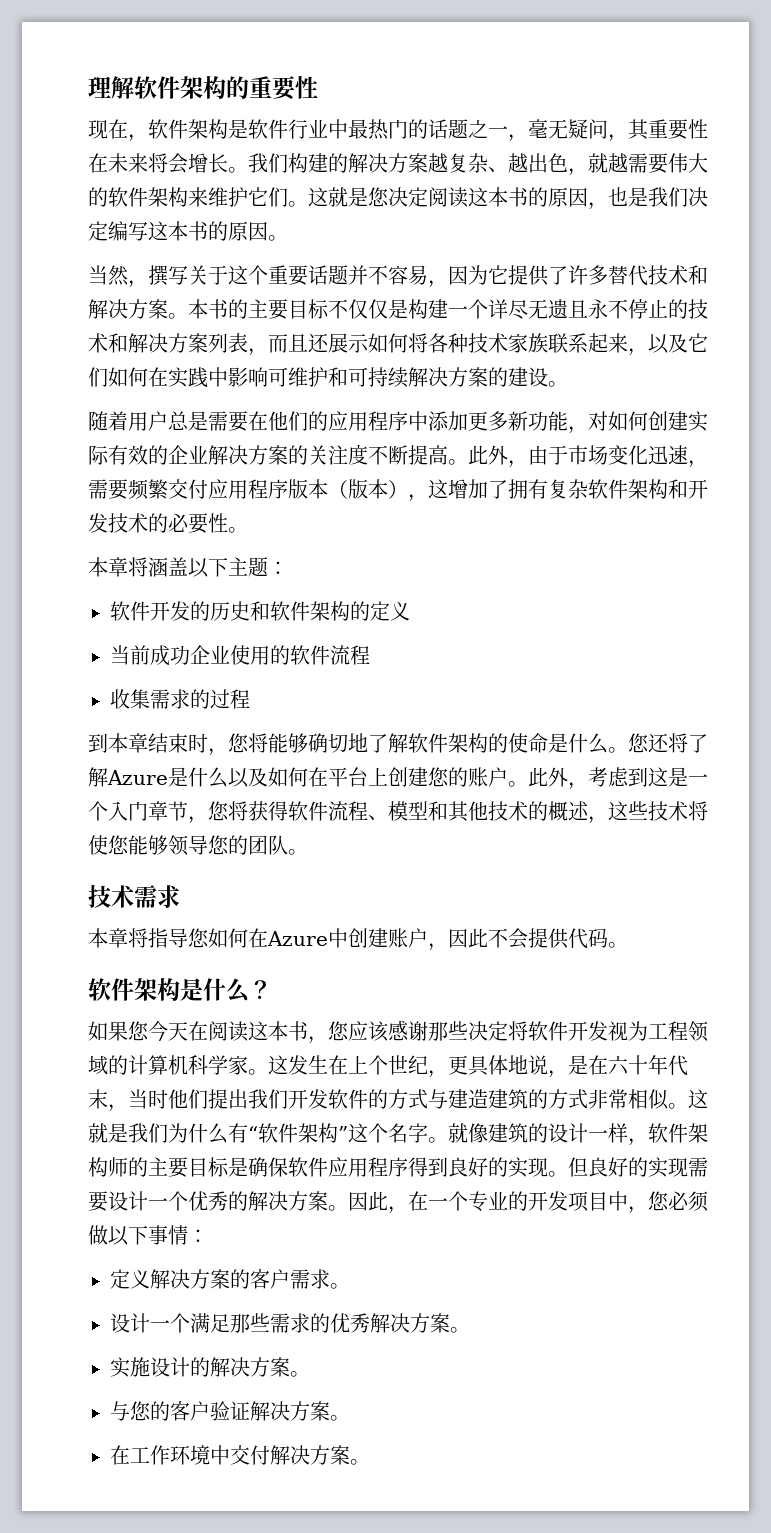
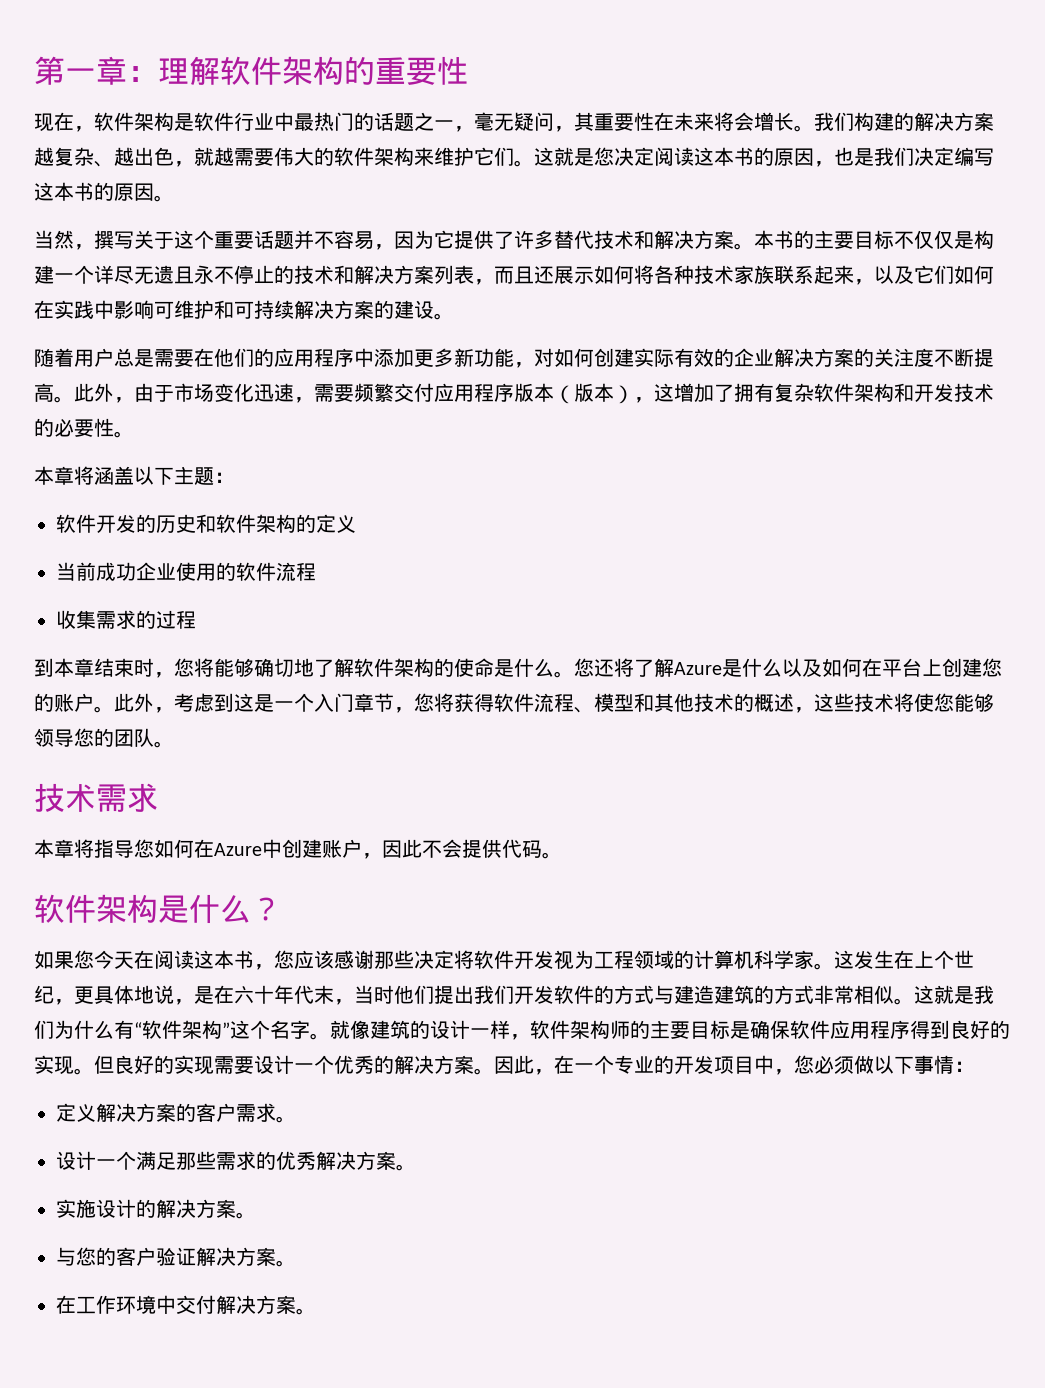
- 理解软件架构的重要性
+ 第一章：理解软件架构的重要性

